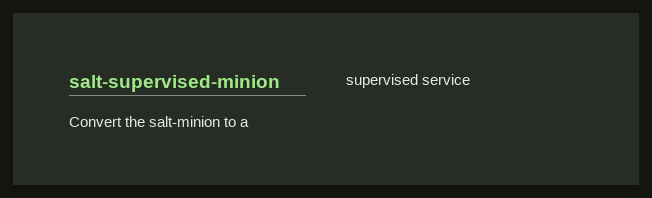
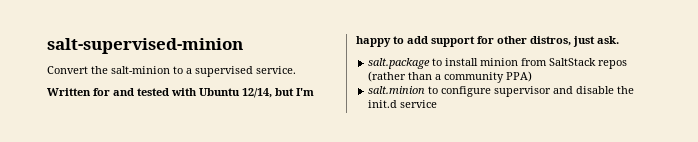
- Convert the salt-minion to a supervised service
+ Convert the salt-minion to a supervised service.
+ Written for and tested with Ubuntu 12/14, but I'm happy to add support for other distros, just ask.
+ salt.package to install minion from SaltStack repos (rather than a community PPA)
+ salt.minion to configure supervisor and disable the init.d service

